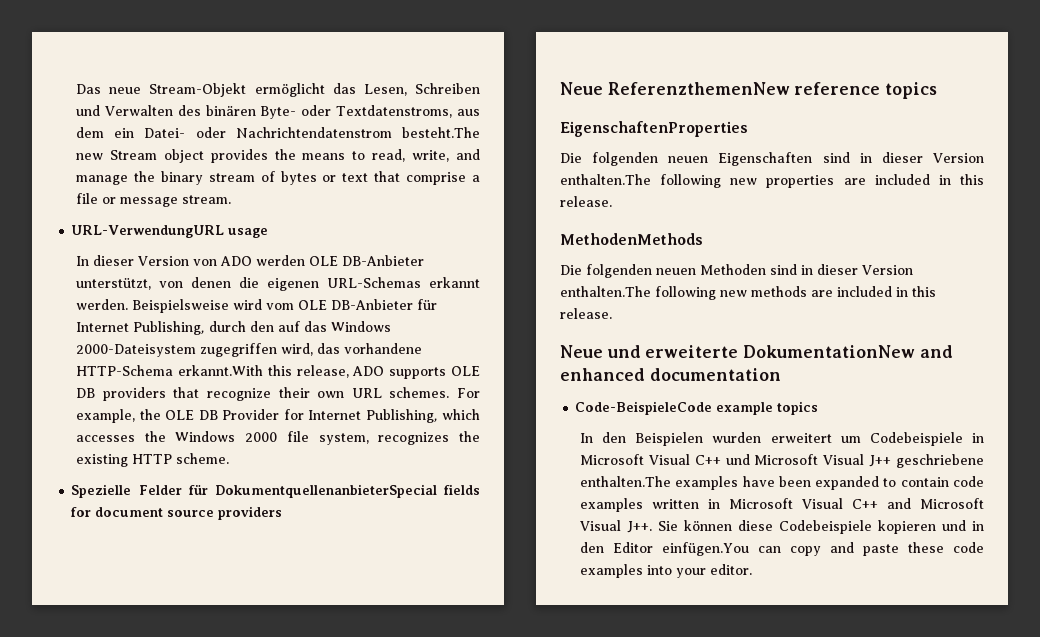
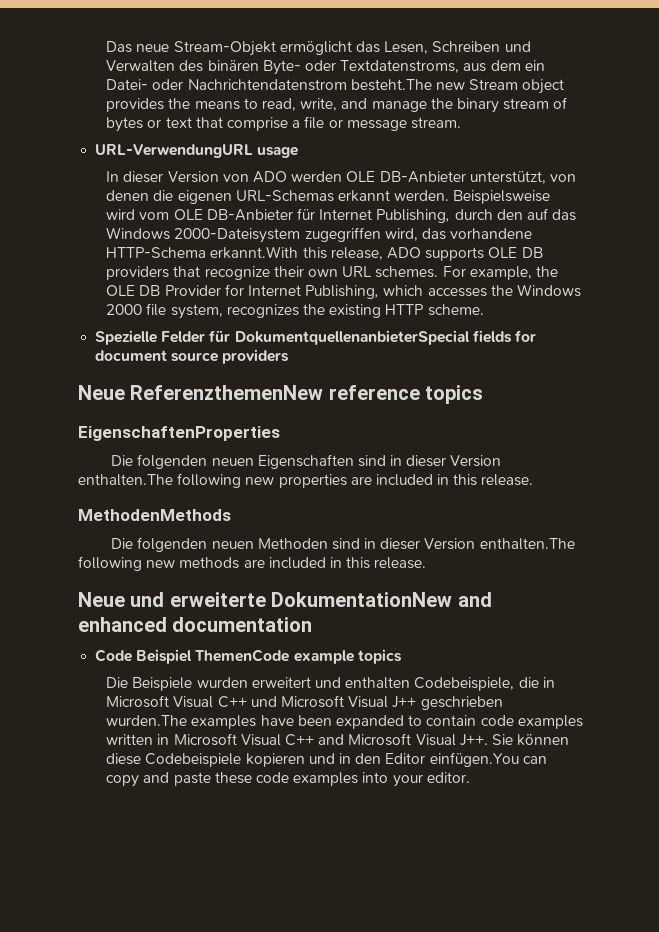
- Code-BeispieleCode example topics
+ Code Beispiel ThemenCode example topics
- In den Beispielen wurden erweitert um Codebeispiele in Microsoft Visual C++ und Microsoft Visual J++ geschriebene enthalten.The examples have been expanded to contain code examples written in Microsoft Visual C++ and Microsoft Visual J++. Sie können diese Codebeispiele kopieren und in den Editor einfügen.You can copy and paste these code examples into your editor.
+ Die Beispiele wurden erweitert und enthalten Codebeispiele, die in Microsoft Visual C++ und Microsoft Visual J++ geschrieben wurden.The examples have been expanded to contain code examples written in Microsoft Visual C++ and Microsoft Visual J++. Sie können diese Codebeispiele kopieren und in den Editor einfügen.You can copy and paste these code examples into your editor.

